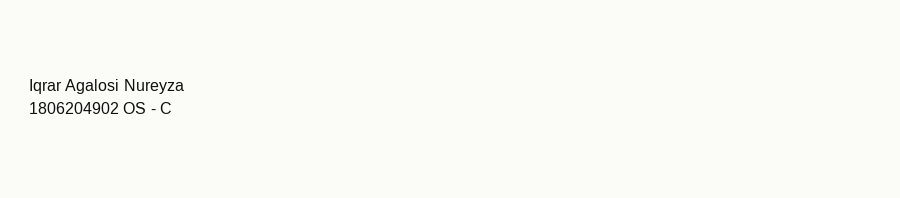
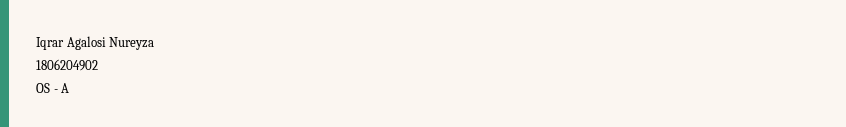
- 1806204902 OS - C
+ 1806204902
+ OS - A

